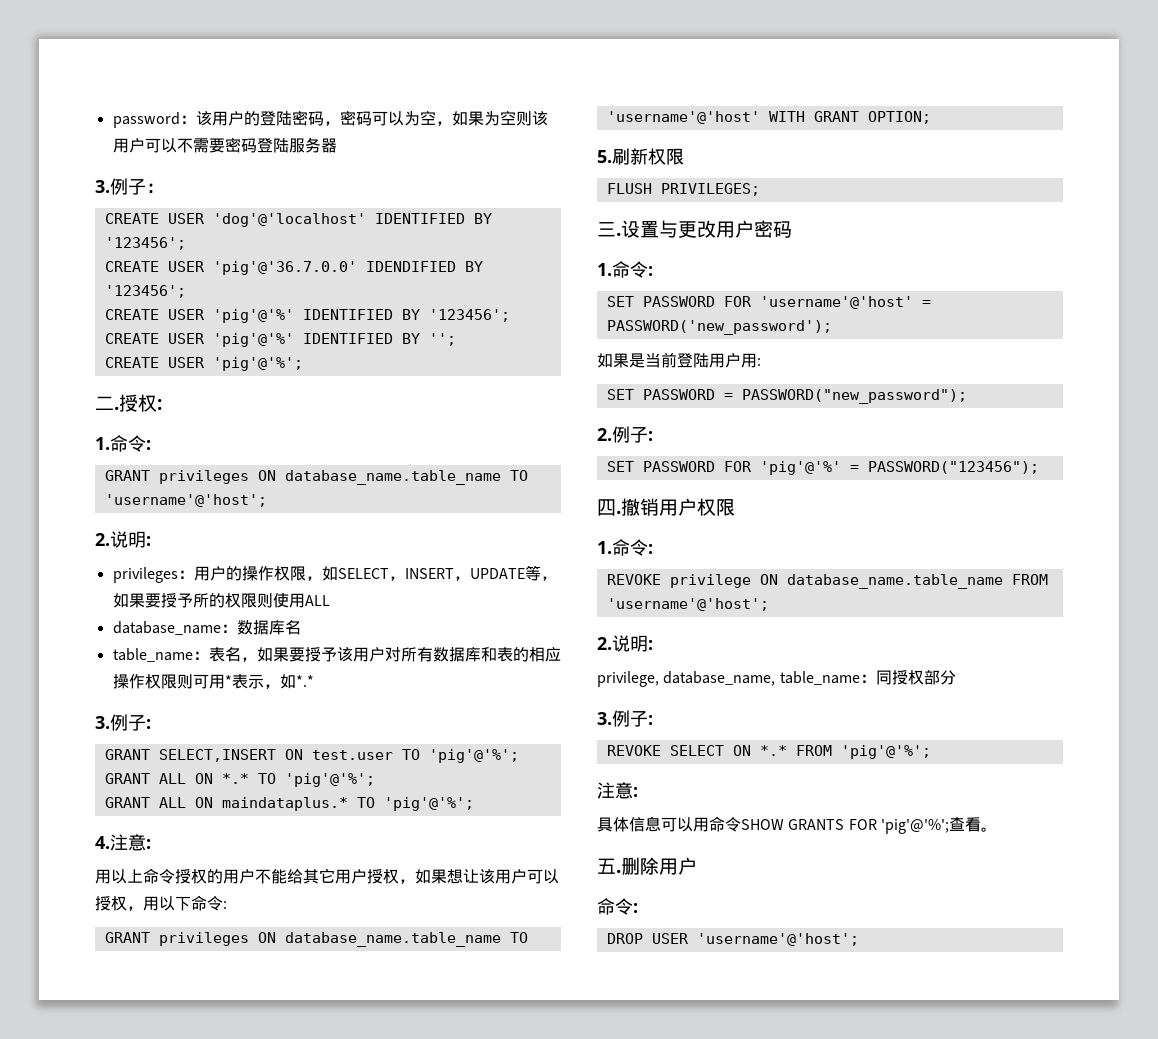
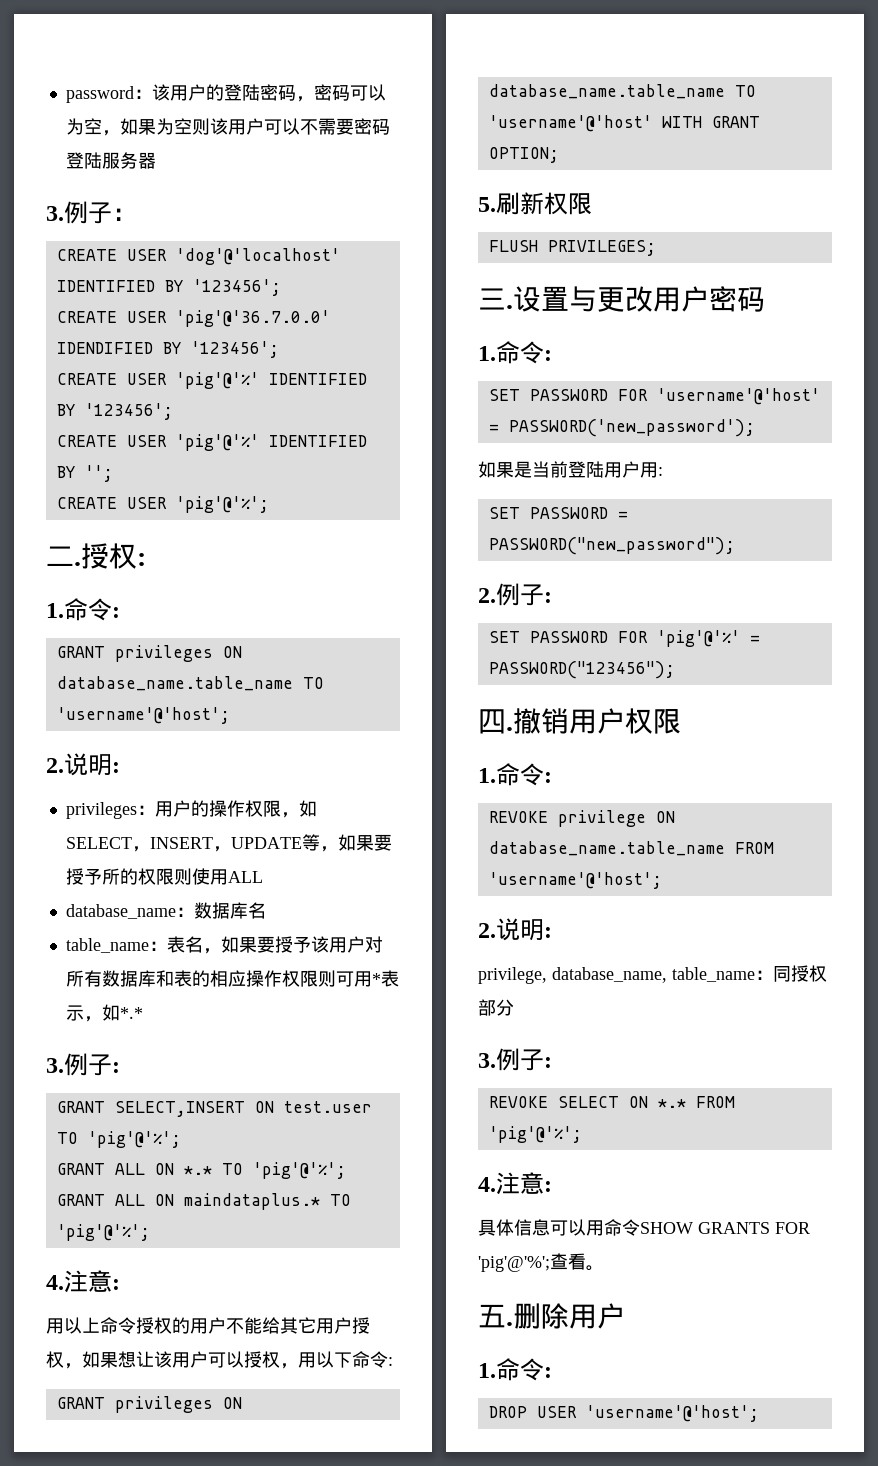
  REVOKE SELECT ON *.* FROM 'pig'@'%';
- 注意:
+ 4.注意:
  删除用户
- 命令:
+ 1.命令:

